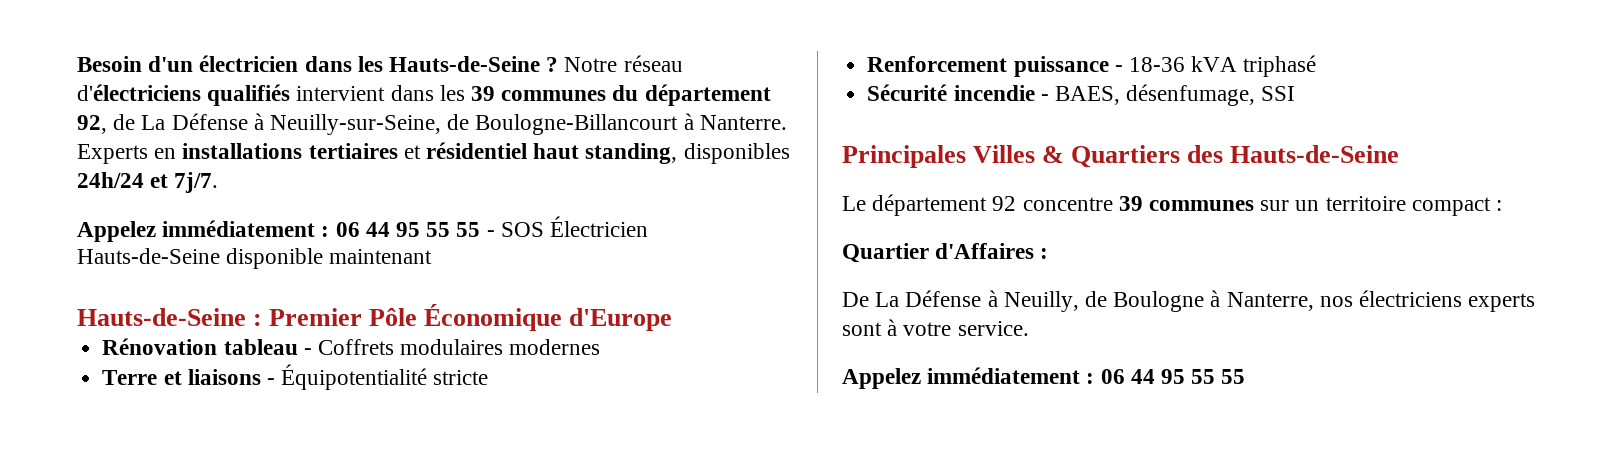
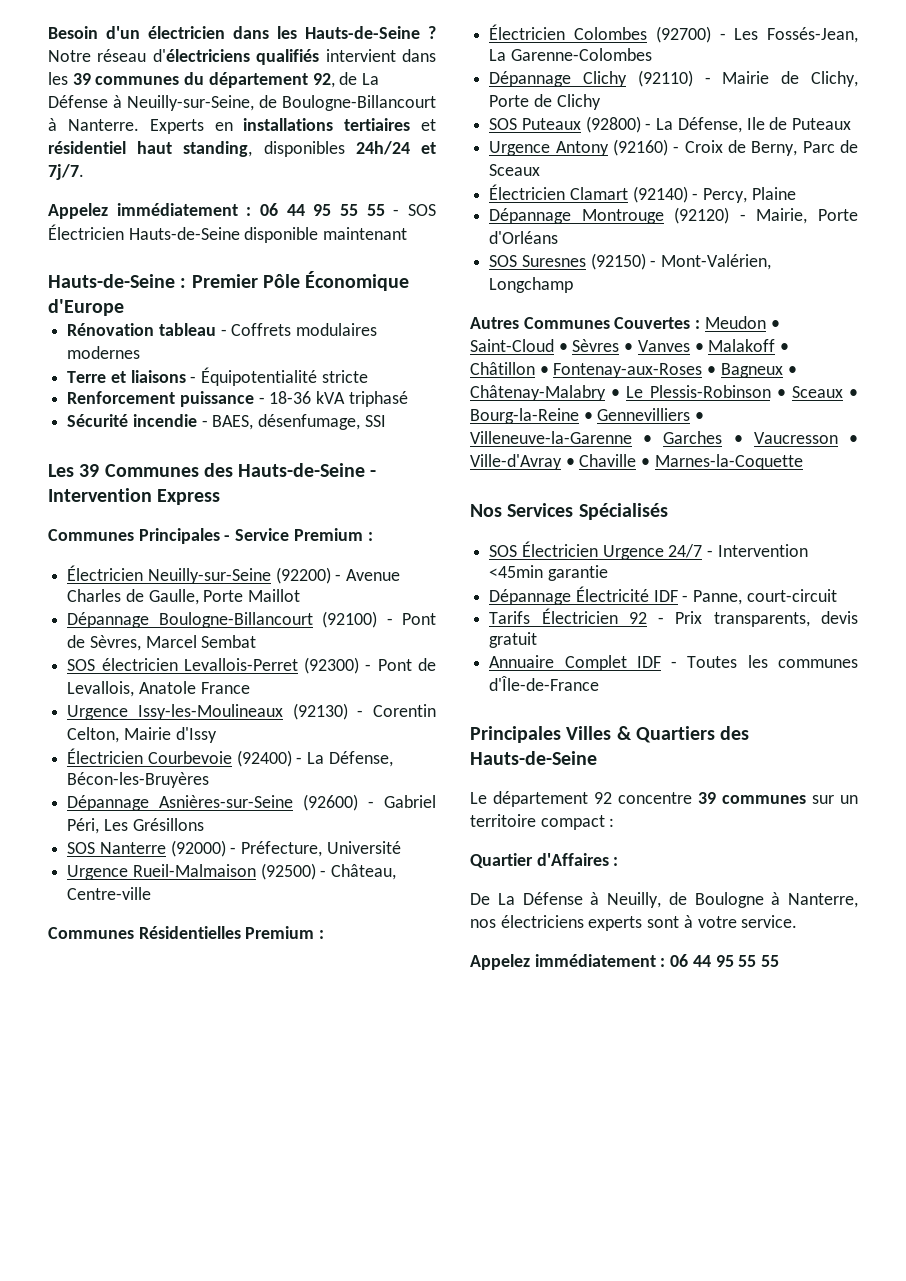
+ Les 39 Communes des Hauts-de-Seine - Intervention Express
+ Communes Principales - Service Premium :
+ Électricien Neuilly-sur-Seine (92200) - Avenue Charles de Gaulle, Porte Maillot
+ Dépannage Boulogne-Billancourt (92100) - Pont de Sèvres, Marcel Sembat
+ SOS électricien Levallois-Perret (92300) - Pont de Levallois, Anatole France
+ Urgence Issy-les-Moulineaux (92130) - Corentin Celton, Mairie d'Issy
+ Électricien Courbevoie (92400) - La Défense, Bécon-les-Bruyères
+ Dépannage Asnières-sur-Seine (92600) - Gabriel Péri, Les Grésillons
+ SOS Nanterre (92000) - Préfecture, Université
+ Urgence Rueil-Malmaison (92500) - Château, Centre-ville
+ Communes Résidentielles Premium :
+ Électricien Colombes (92700) - Les Fossés-Jean, La Garenne-Colombes
+ Dépannage Clichy (92110) - Mairie de Clichy, Porte de Clichy
+ SOS Puteaux (92800) - La Défense, Ile de Puteaux
+ Urgence Antony (92160) - Croix de Berny, Parc de Sceaux
+ Électricien Clamart (92140) - Percy, Plaine
+ Dépannage Montrouge (92120) - Mairie, Porte d'Orléans
+ SOS Suresnes (92150) - Mont-Valérien, Longchamp
+ Autres Communes Couvertes : Meudon • Saint-Cloud • Sèvres • Vanves • Malakoff • Châtillon • Fontenay-aux-Roses • Bagneux • Châtenay-Malabry • Le Plessis-Robinson • Sceaux • Bourg-la-Reine • Gennevilliers • Villeneuve-la-Garenne • Garches • Vaucresson • Ville-d'Avray • Chaville • Marnes-la-Coquette
+ Nos Services Spécialisés
+ SOS Électricien Urgence 24/7 - Intervention <45min garantie
+ Dépannage Électricité IDF - Panne, court-circuit
+ Tarifs Électricien 92 - Prix transparents, devis gratuit
+ Annuaire Complet IDF - Toutes les communes d'Île-de-France

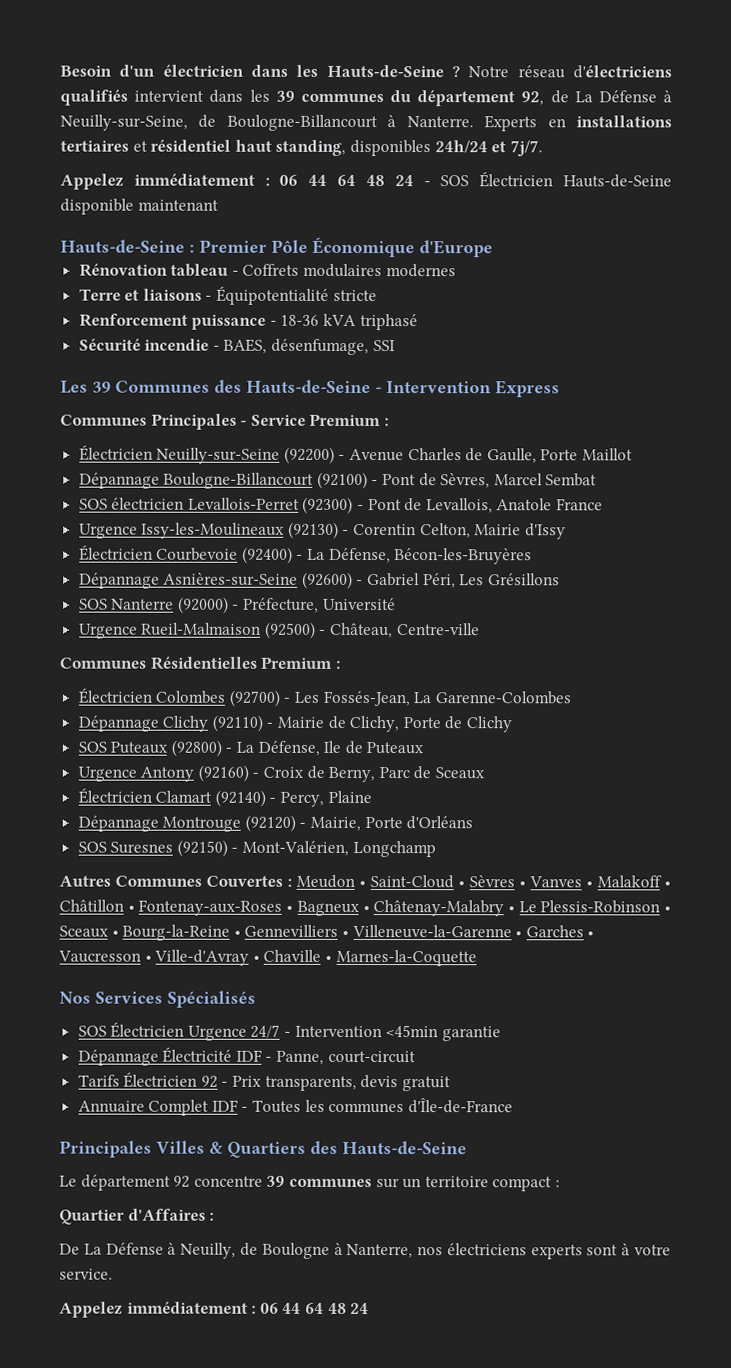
- Appelez immédiatement : 06 44 95 55 55 - SOS Électricien Hauts-de-Seine disponible maintenant
+ Appelez immédiatement : 06 44 64 48 24 - SOS Électricien Hauts-de-Seine disponible maintenant
  De La Défense à Neuilly, de Boulogne à Nanterre, nos électriciens experts sont à votre service.
- Appelez immédiatement : 06 44 95 55 55
+ Appelez immédiatement : 06 44 64 48 24

